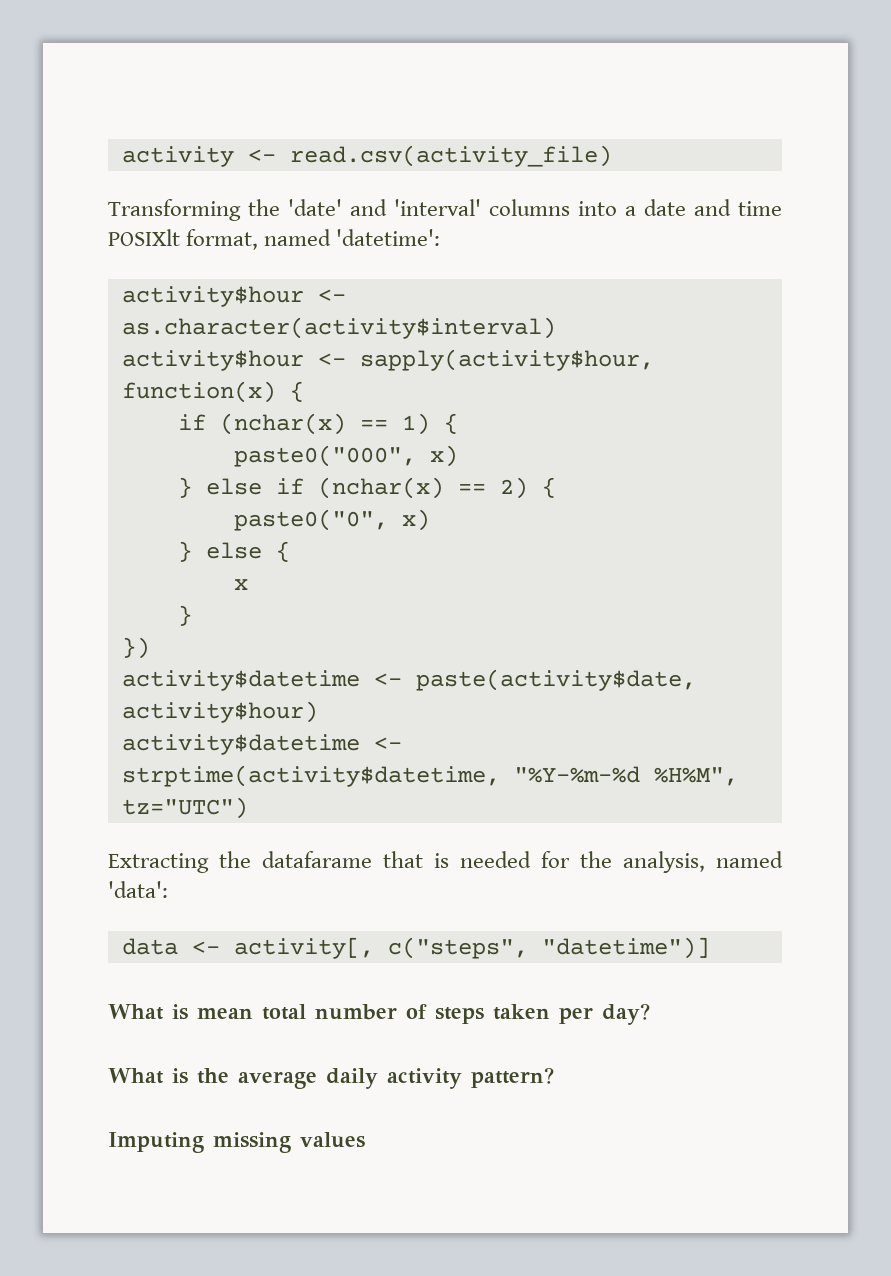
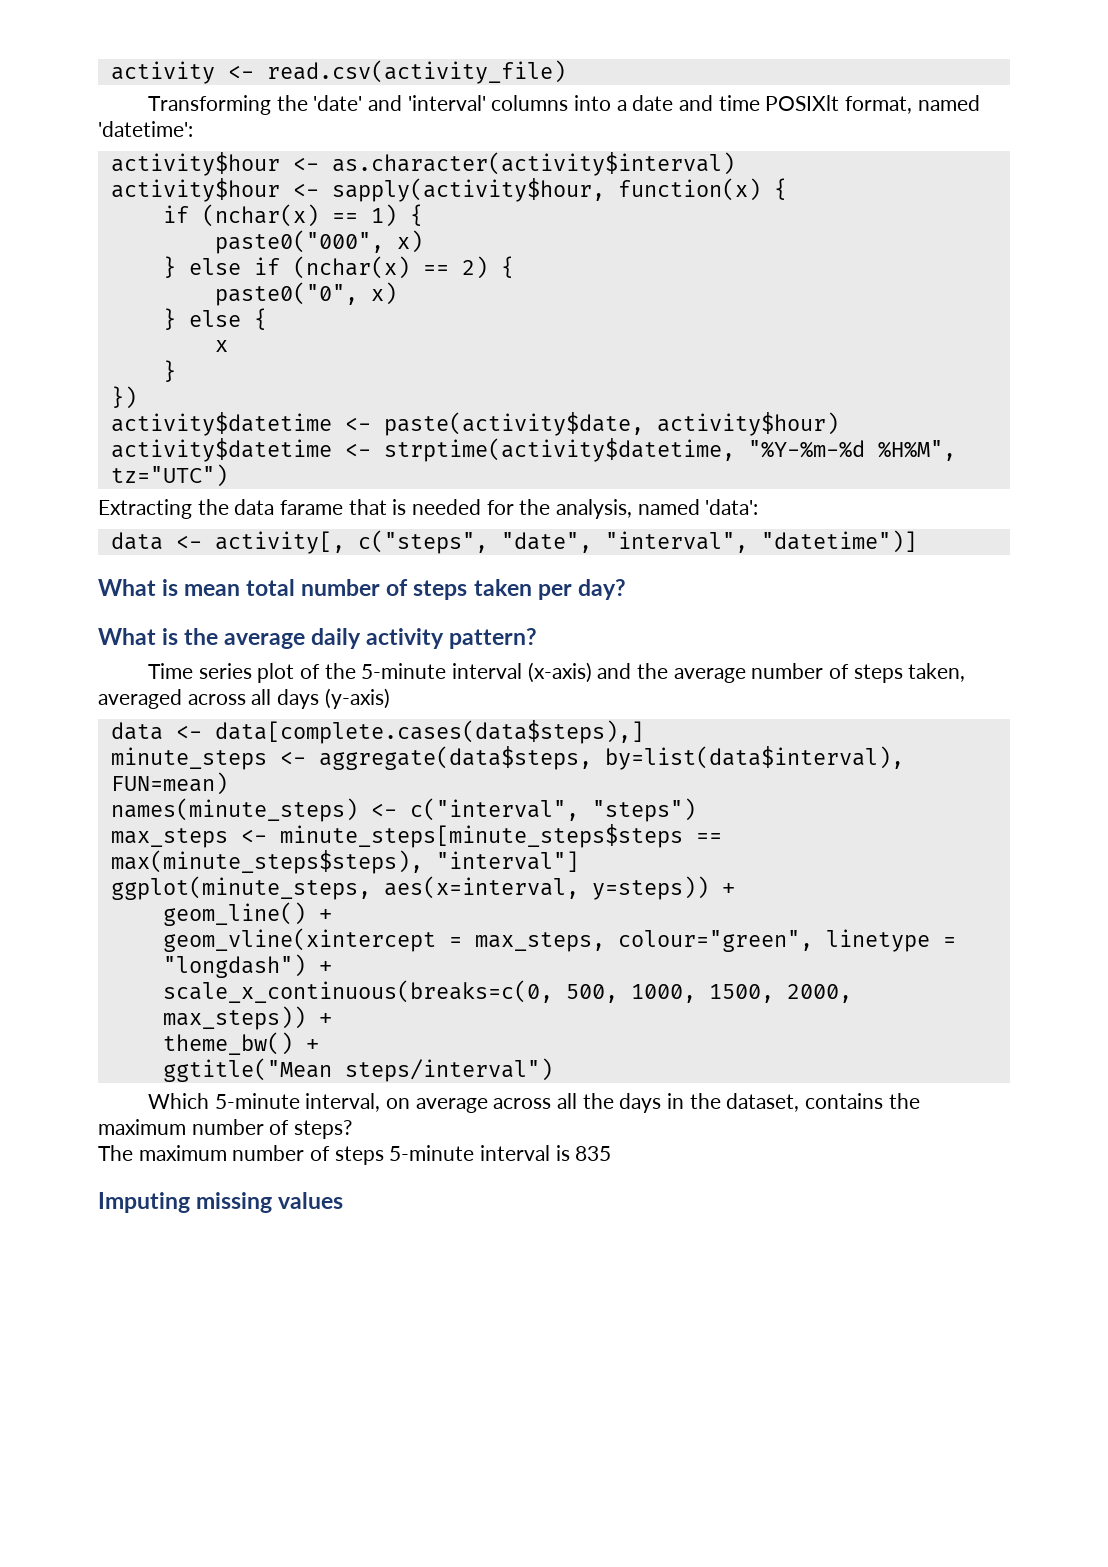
- Extracting the datafarame that is needed for the analysis, named 'data':
+ Extracting the data farame that is needed for the analysis, named 'data':
- data <- activity[, c("steps", "datetime")]
+ data <- activity[, c("steps", "date", "interval", "datetime")]
+ Time series plot of the 5-minute interval (x-axis) and the average number of steps taken, averaged across all days (y-axis)
+ data <- data[complete.cases(data$steps),]
+ minute_steps <- aggregate(data$steps, by=list(data$interval), FUN=mean)
+ names(minute_steps) <- c("interval", "steps")
+ max_steps <- minute_steps[minute_steps$steps == max(minute_steps$steps), "interval"]
+ ggplot(minute_steps, aes(x=interval, y=steps)) +
+ geom_line() +
+ geom_vline(xintercept = max_steps, colour="green", linetype = "longdash") +
+ scale_x_continuous(breaks=c(0, 500, 1000, 1500, 2000, max_steps)) +
+ theme_bw() +
+ ggtitle("Mean steps/interval")
+ Which 5-minute interval, on average across all the days in the dataset, contains the maximum number of steps?
+ The maximum number of steps 5-minute interval is 835

